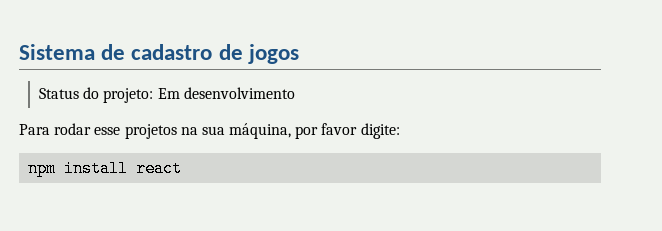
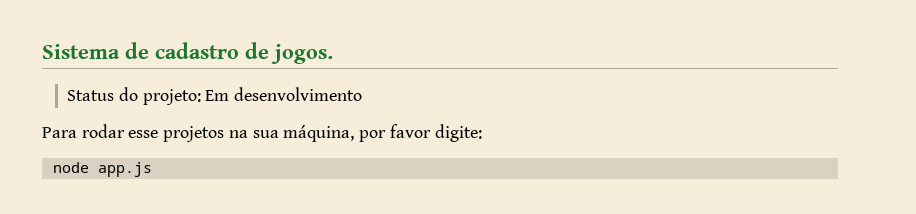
- Sistema de cadastro de jogos
+ Sistema de cadastro de jogos.
- npm install react
+ node app.js

